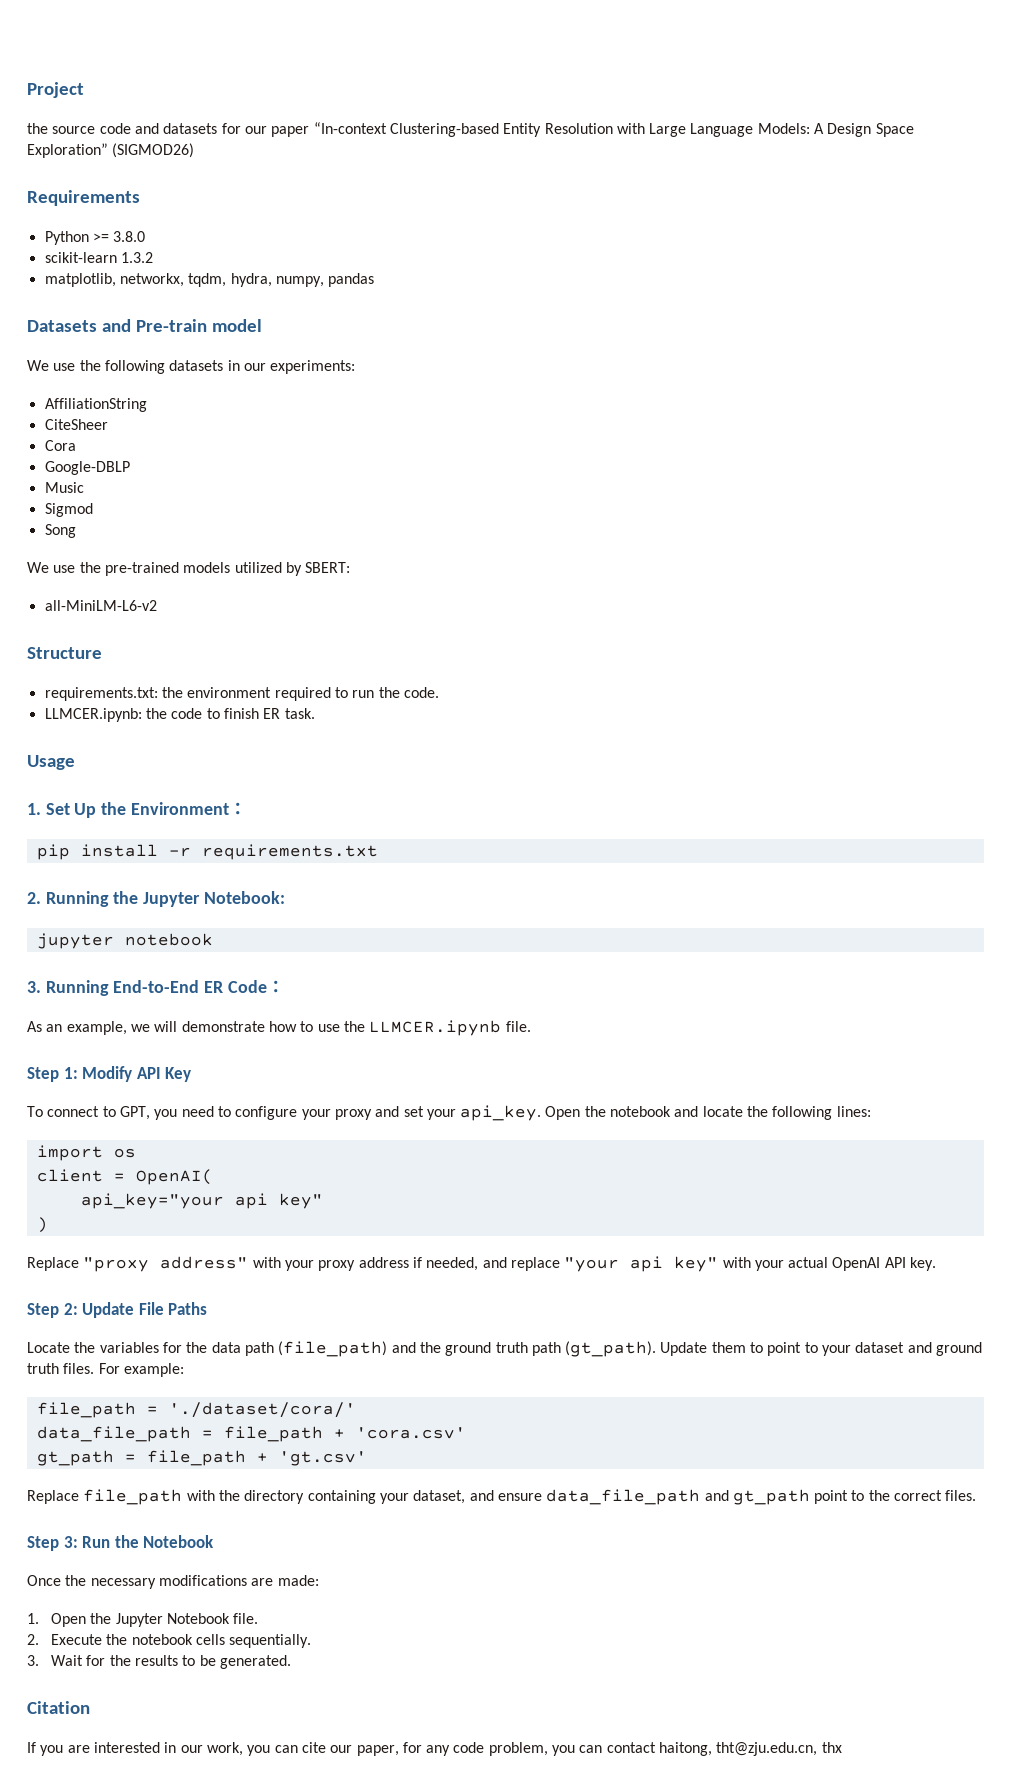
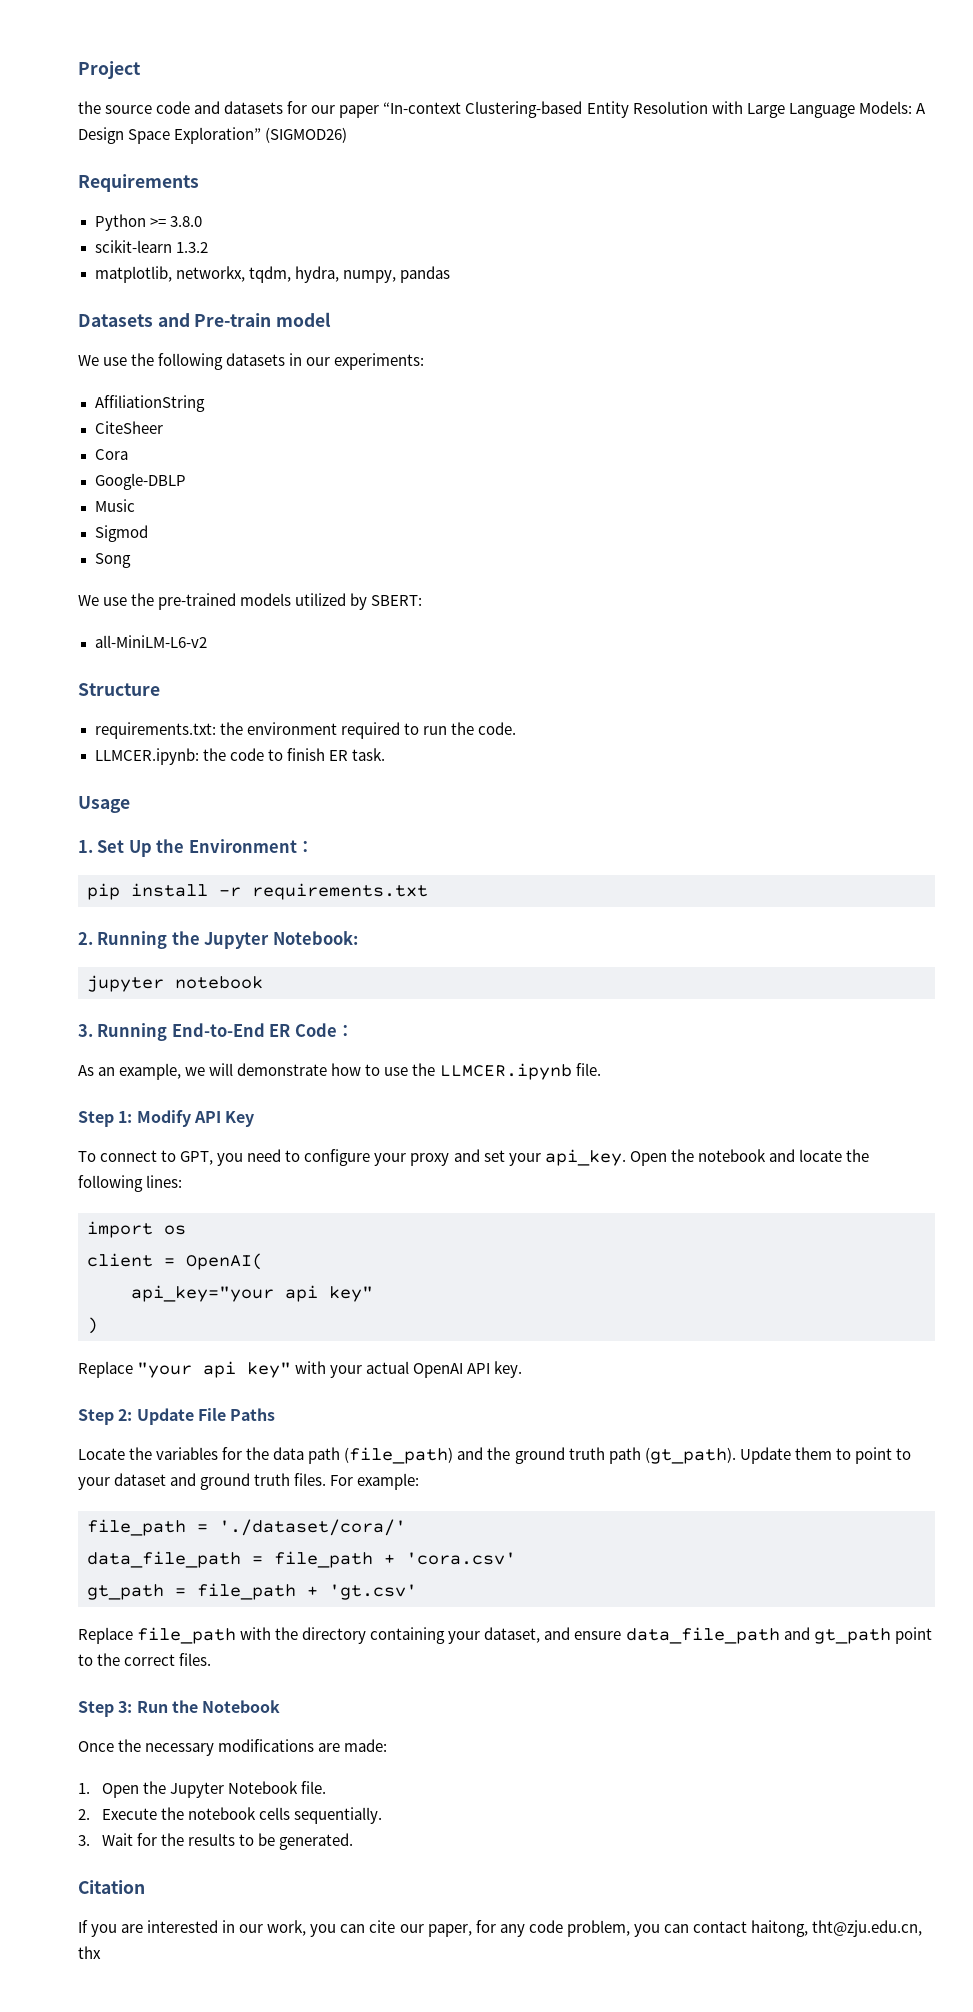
- Replace "proxy address" with your proxy address if needed, and replace "your api key" with your actual OpenAI API key.
+ Replace "your api key" with your actual OpenAI API key.

